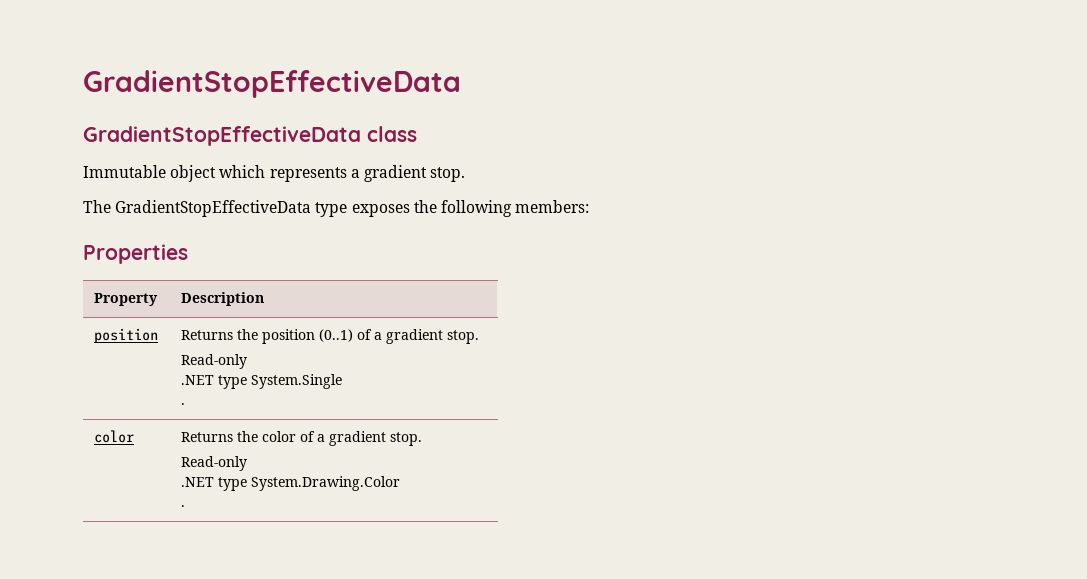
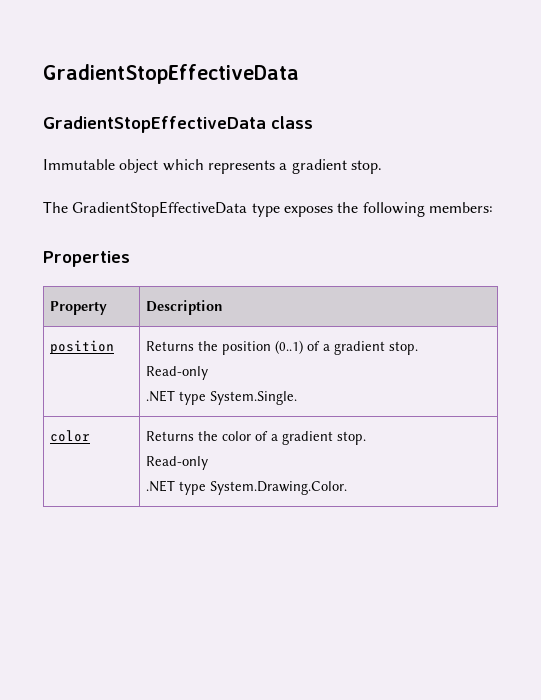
  position | Returns the position (0..1) of a gradient stop.
  Read-only
- .NET type System.Single
- .
+ .NET type System.Single.
  color | Returns the color of a gradient stop.
  Read-only
- .NET type System.Drawing.Color
- .
+ .NET type System.Drawing.Color.

